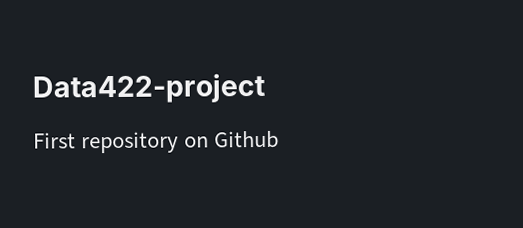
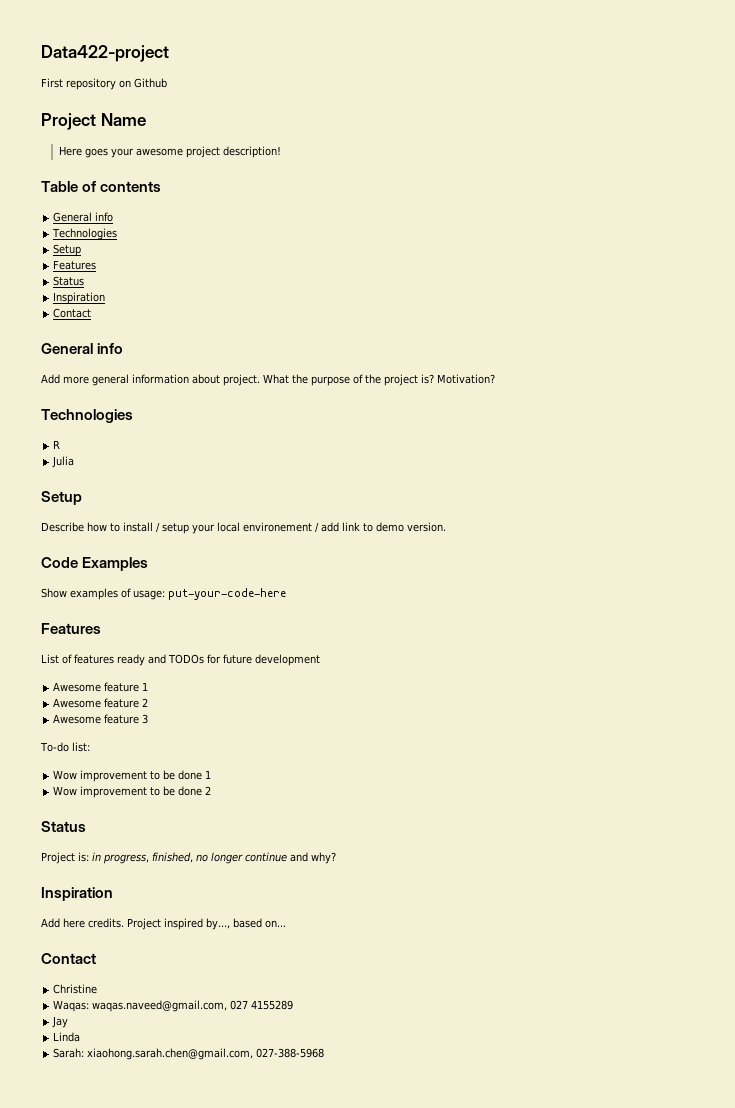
+ Project Name
+ Here goes your awesome project description!
+ Table of contents
+ General info
+ Technologies
+ Setup
+ Features
+ Status
+ Inspiration
+ Contact
+ General info
+ Add more general information about project. What the purpose of the project is? Motivation?
+ Technologies
+ R
+ Julia
+ Setup
+ Describe how to install / setup your local environement / add link to demo version.
+ Code Examples
+ Show examples of usage: put-your-code-here
+ Features
+ List of features ready and TODOs for future development
+ Awesome feature 1
+ Awesome feature 2
+ Awesome feature 3
+ To-do list:
+ Wow improvement to be done 1
+ Wow improvement to be done 2
+ Status
+ Project is: in progress, finished, no longer continue and why?
+ Inspiration
+ Add here credits. Project inspired by..., based on...
+ Contact
+ Christine
+ Waqas: waqas.naveed@gmail.com, 027 4155289
+ Jay
+ Linda
+ Sarah: xiaohong.sarah.chen@gmail.com, 027-388-5968

